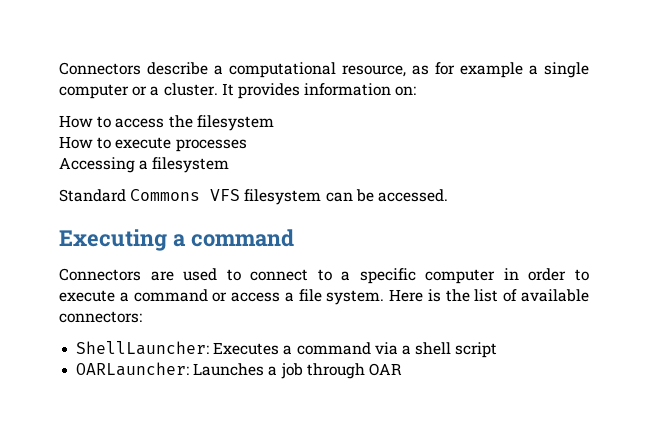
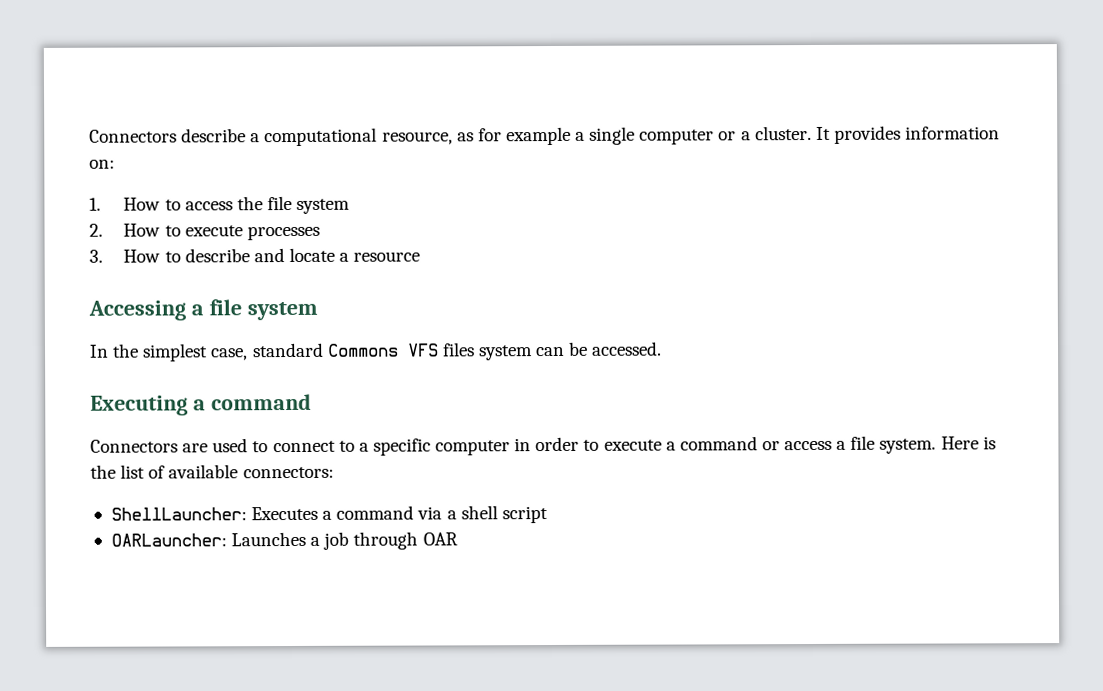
- How to access the filesystem
- How to execute processes
+ 1. How to access the file system
+ 2. How to execute processes
- Accessing a filesystem
- Standard Commons VFS filesystem can be accessed.
+ 3. How to describe and locate a resource
+ Accessing a file system
+ In the simplest case, standard Commons VFS files system can be accessed.

